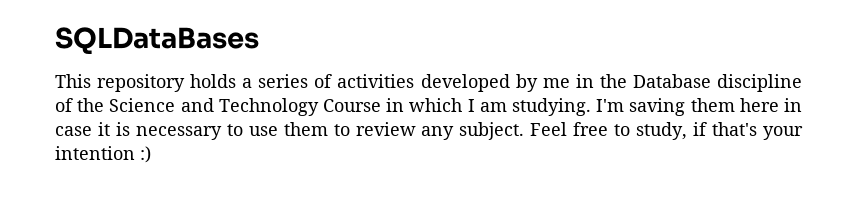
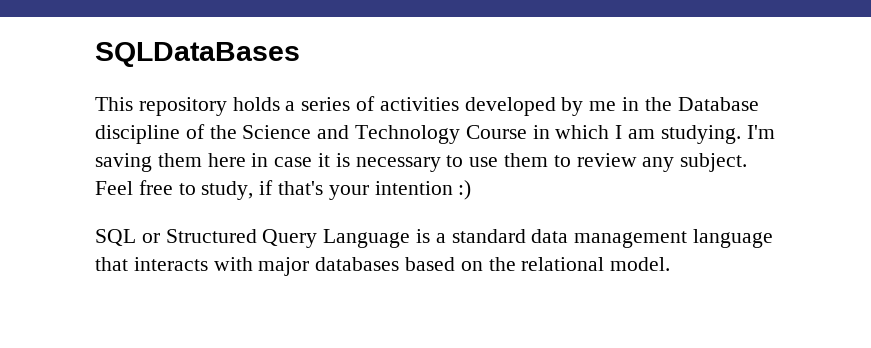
+ SQL or Structured Query Language is a standard data management language that interacts with major databases based on the relational model.

